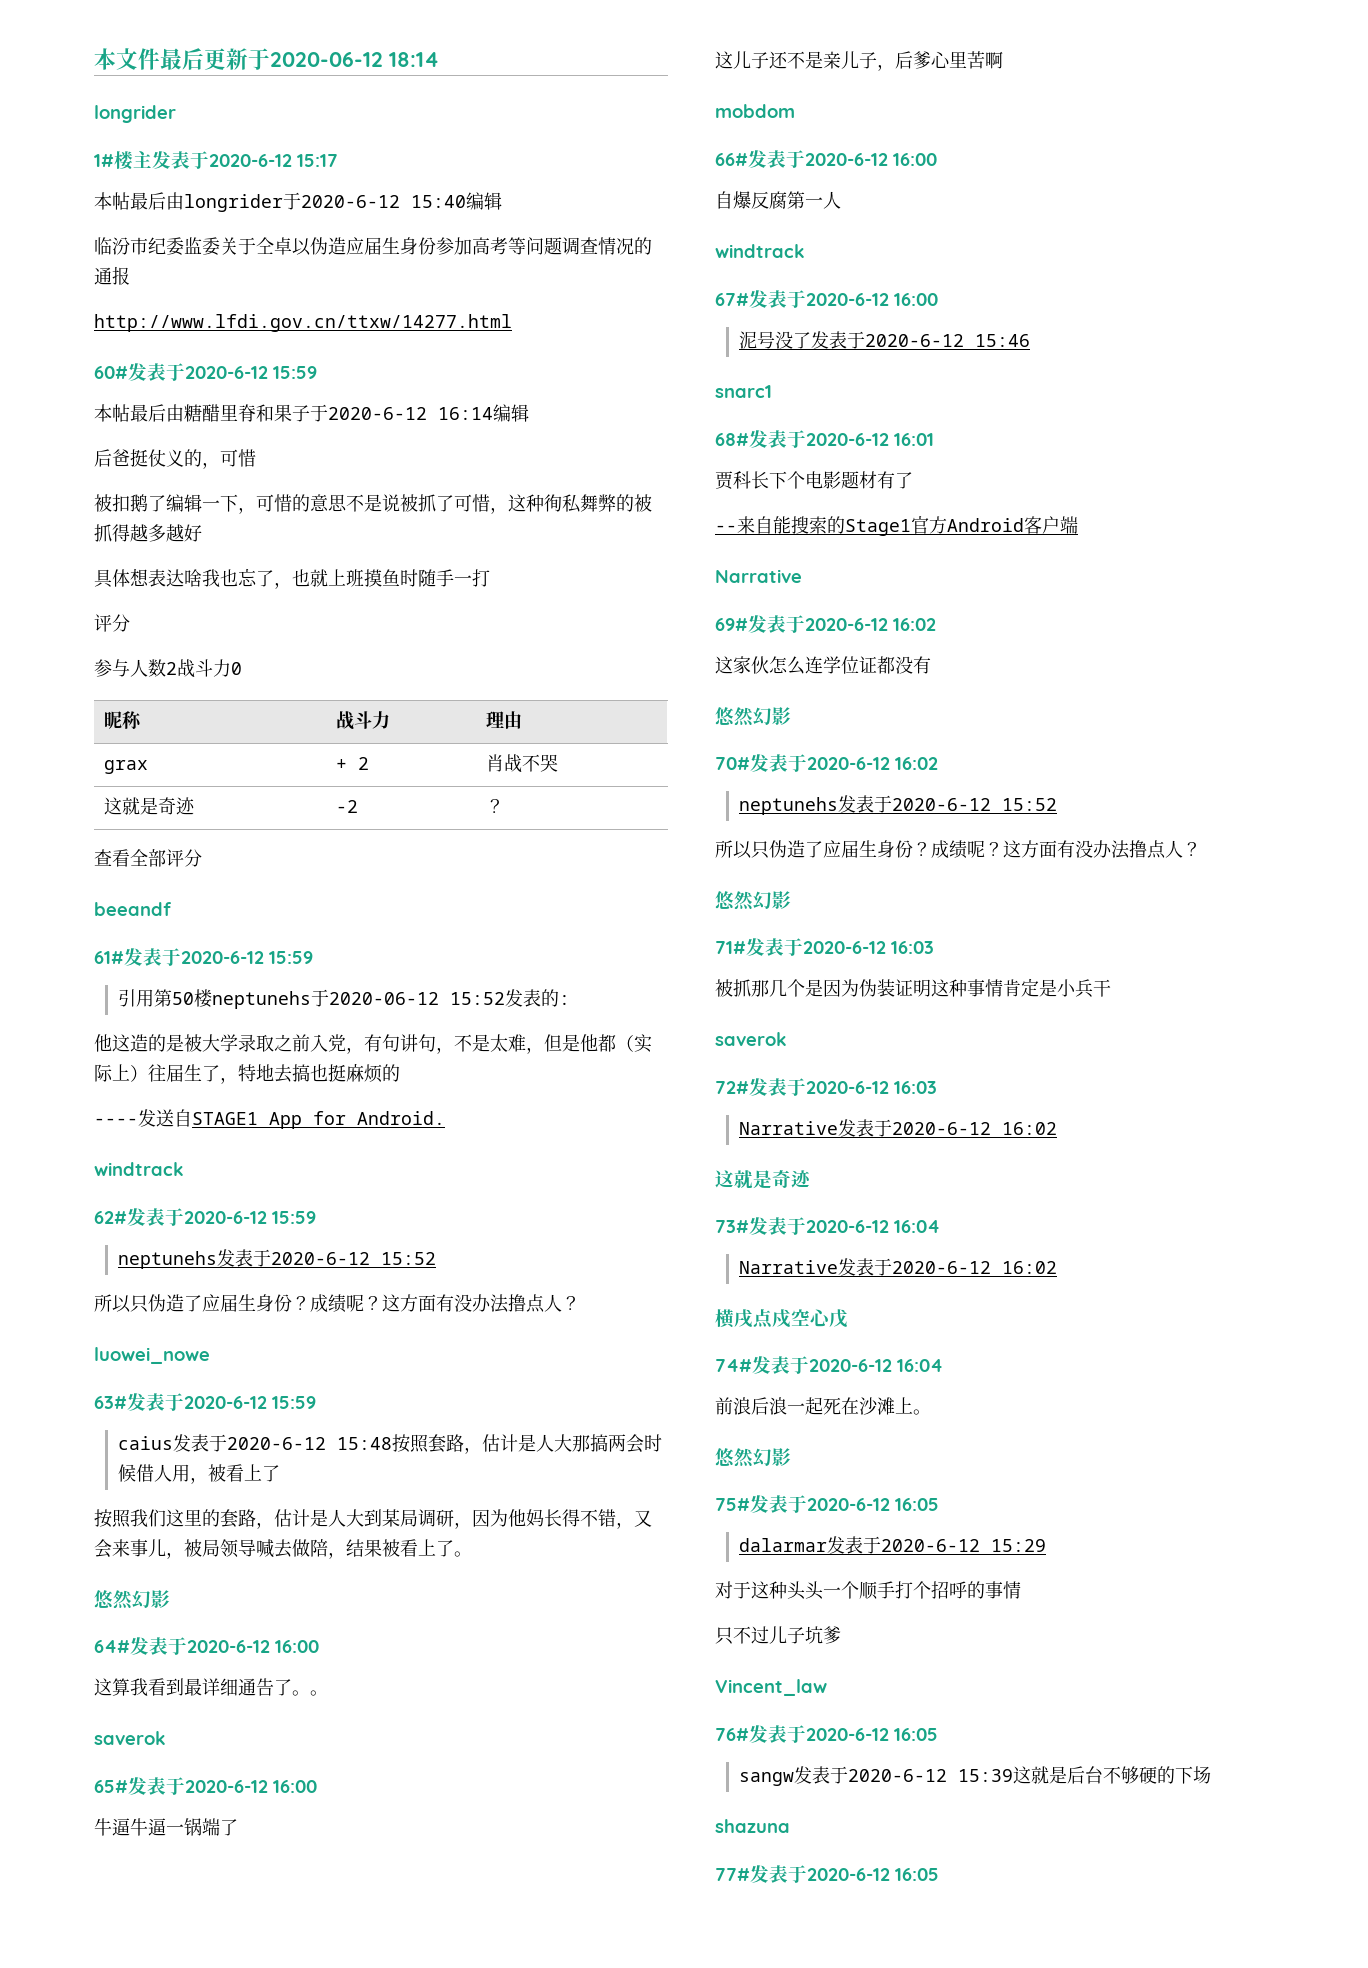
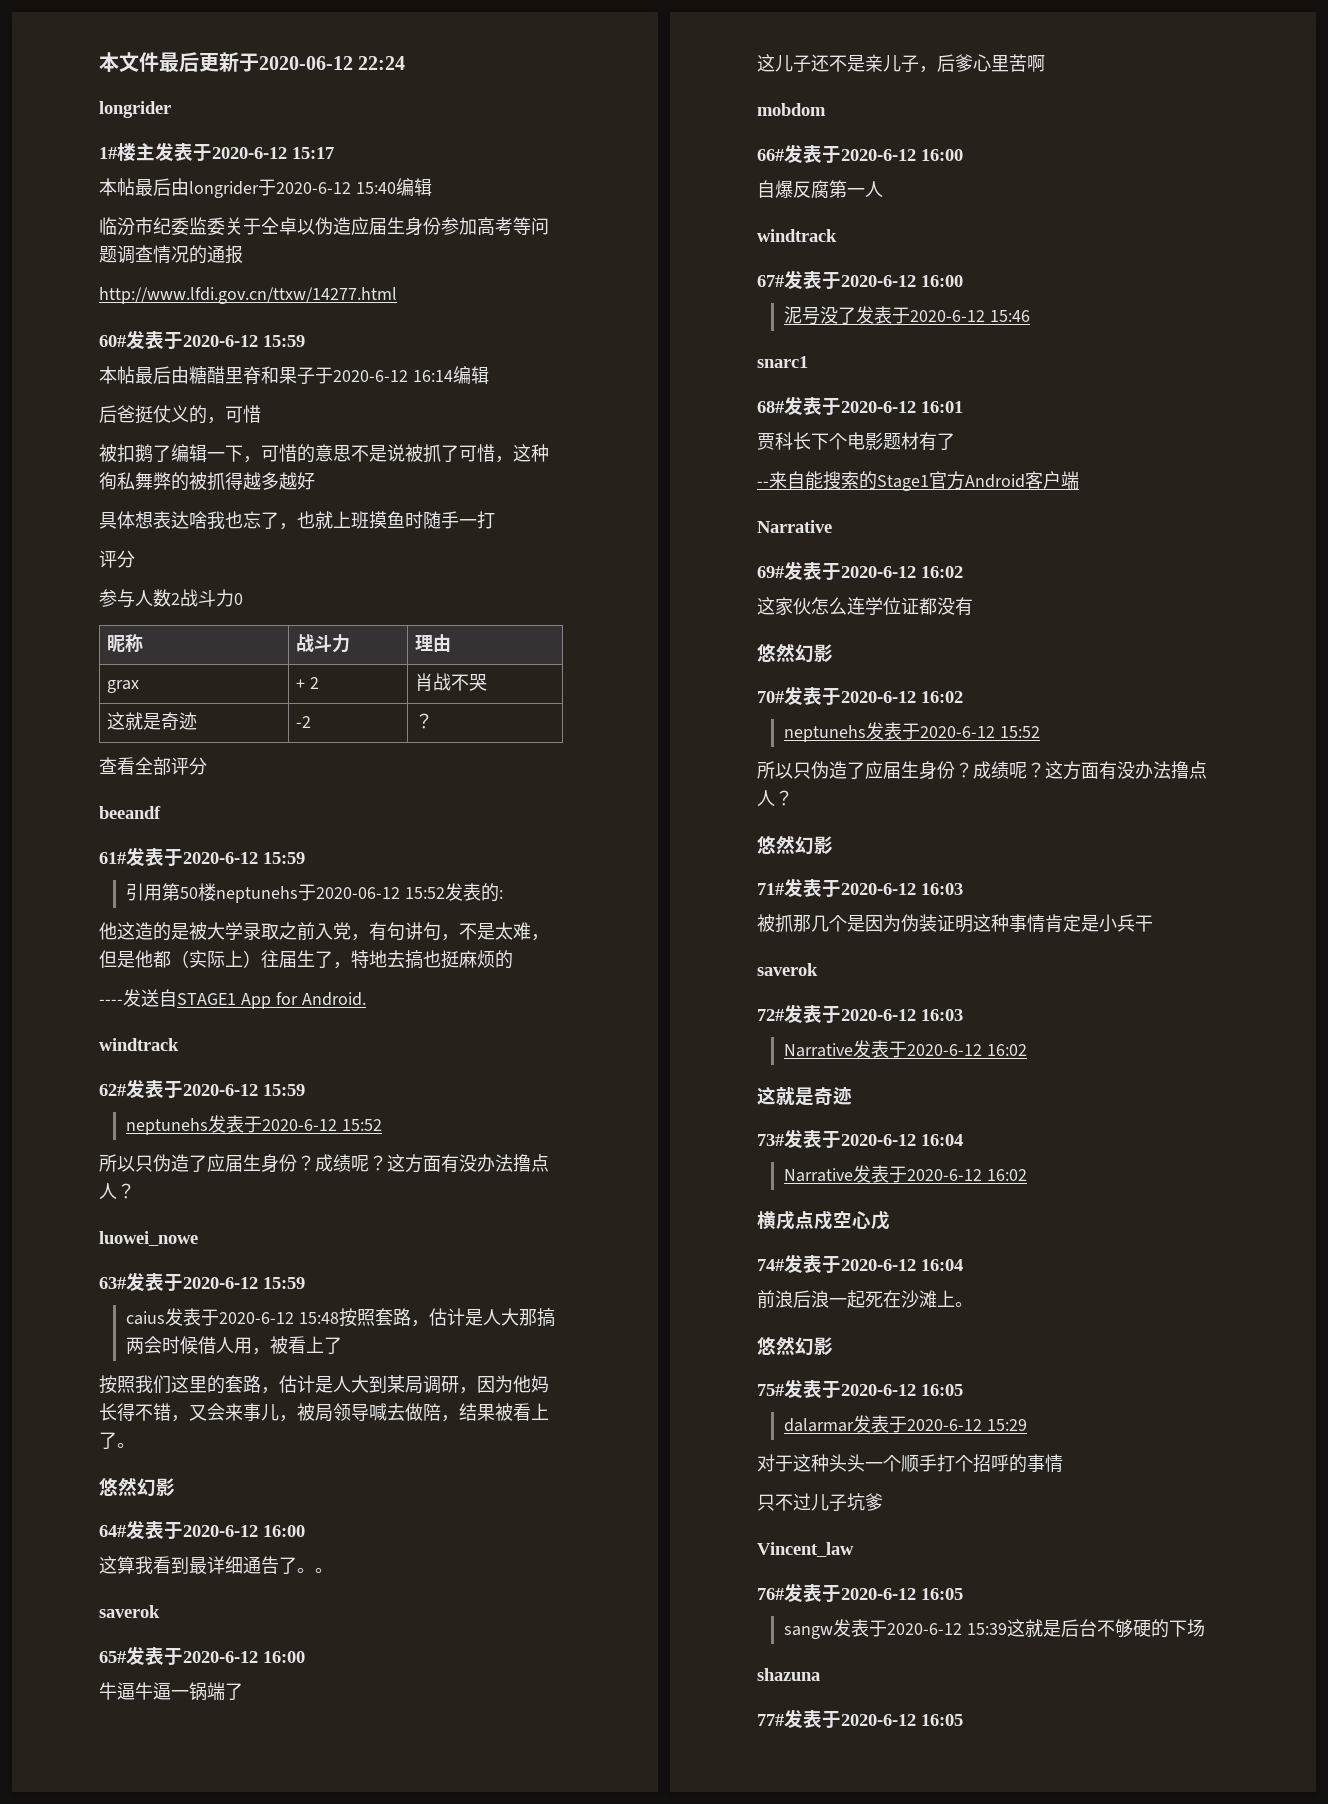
- 本文件最后更新于2020-06-12 18:14
+ 本文件最后更新于2020-06-12 22:24

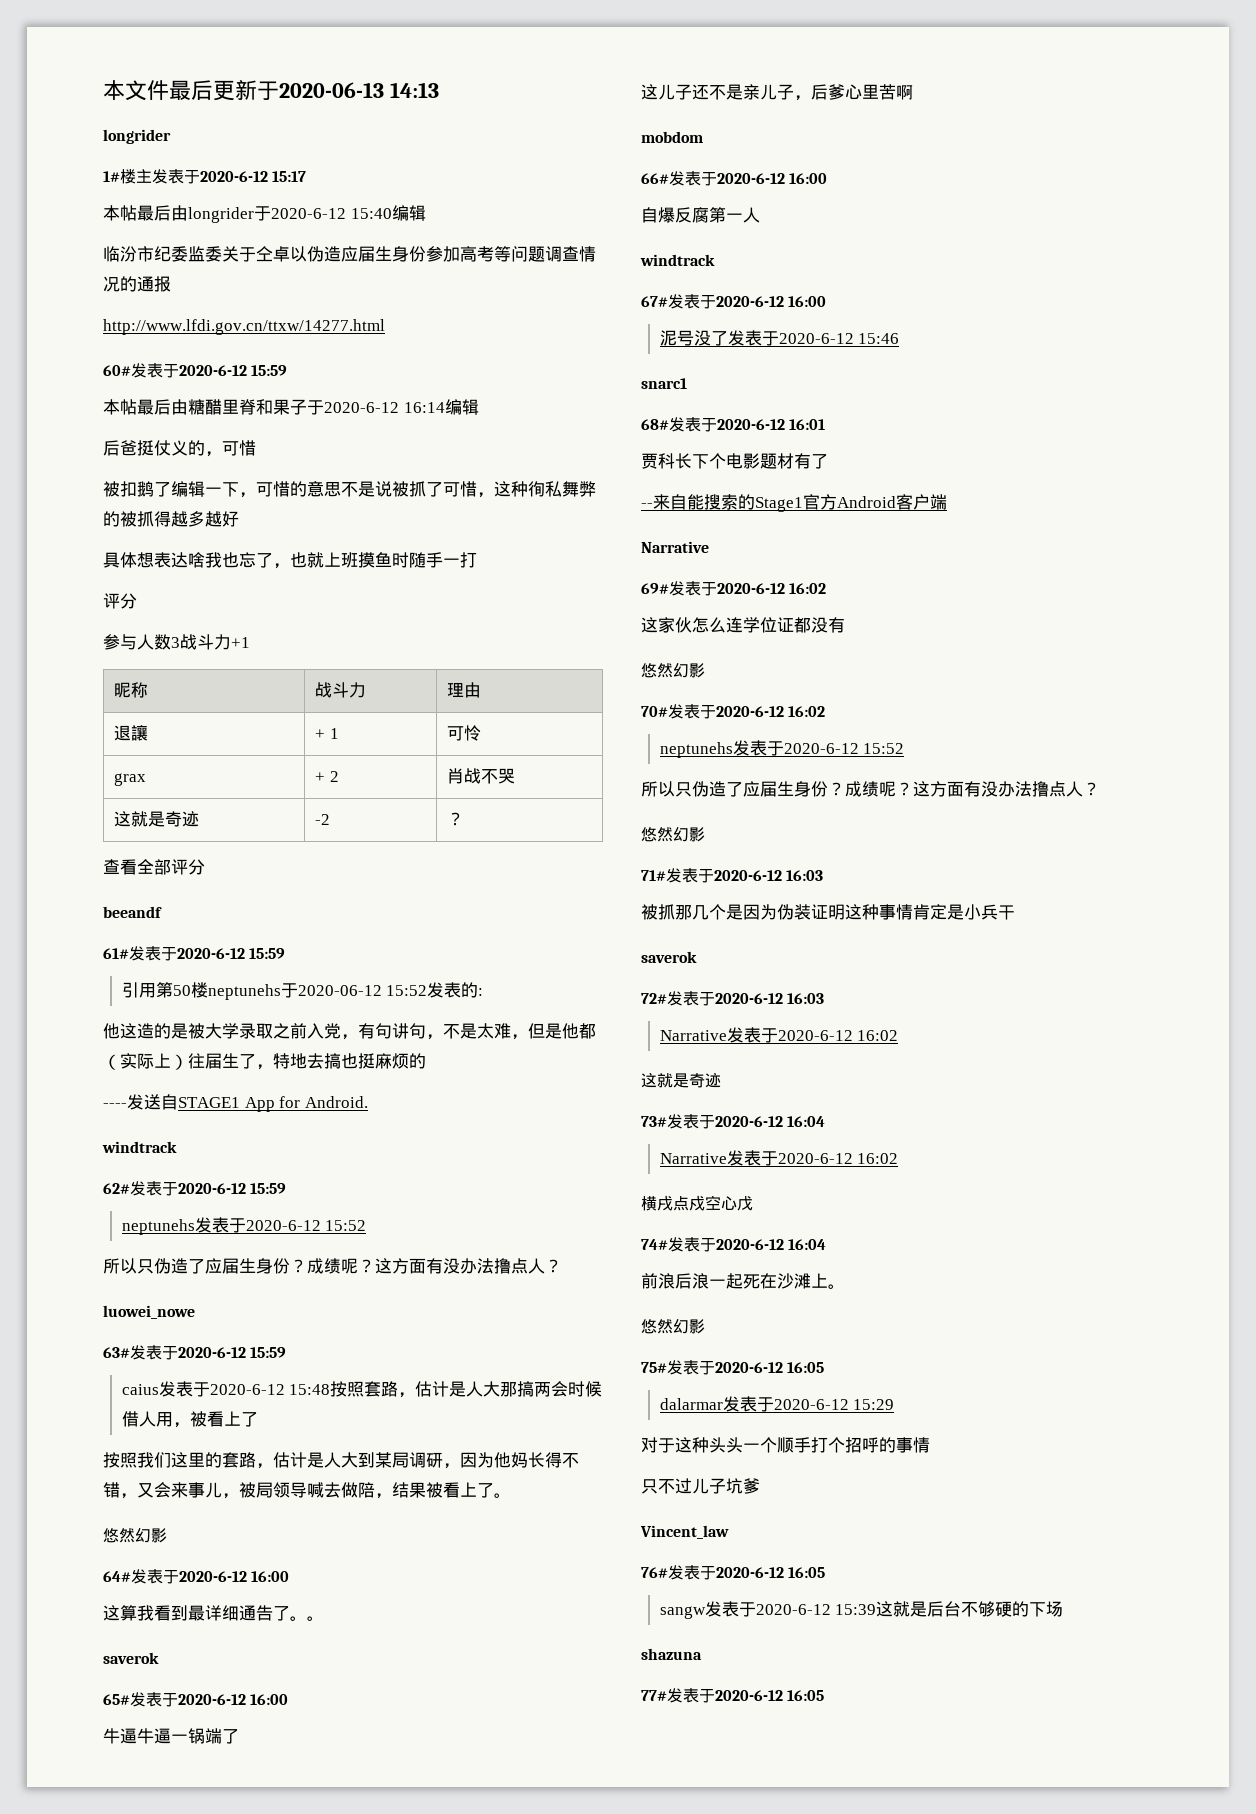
- 本文件最后更新于2020-06-12 22:24
+ 本文件最后更新于2020-06-13 14:13
- 参与人数2战斗力0
+ 参与人数3战斗力+1
+ 退讓 | + 1 | 可怜

